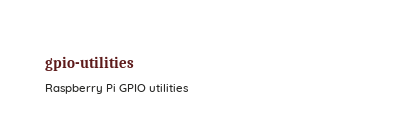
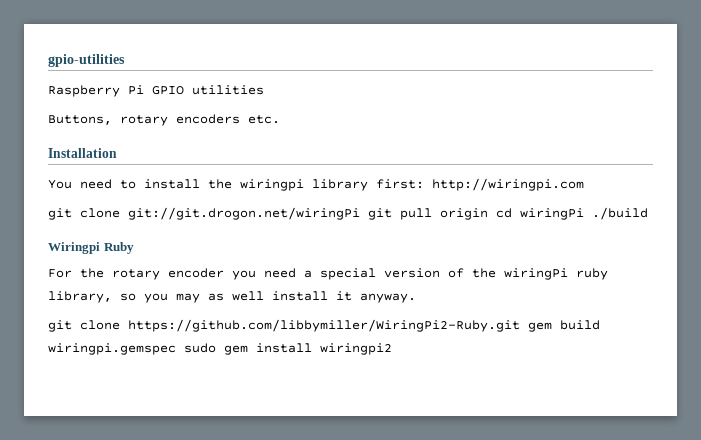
+ Buttons, rotary encoders etc.
+ Installation
+ You need to install the wiringpi library first: http://wiringpi.com
+ git clone git://git.drogon.net/wiringPi git pull origin cd wiringPi ./build
+ Wiringpi Ruby
+ For the rotary encoder you need a special version of the wiringPi ruby library, so you may as well install it anyway.
+ git clone https://github.com/libbymiller/WiringPi2-Ruby.git gem build wiringpi.gemspec sudo gem install wiringpi2

